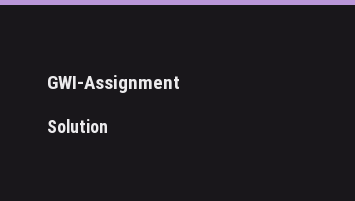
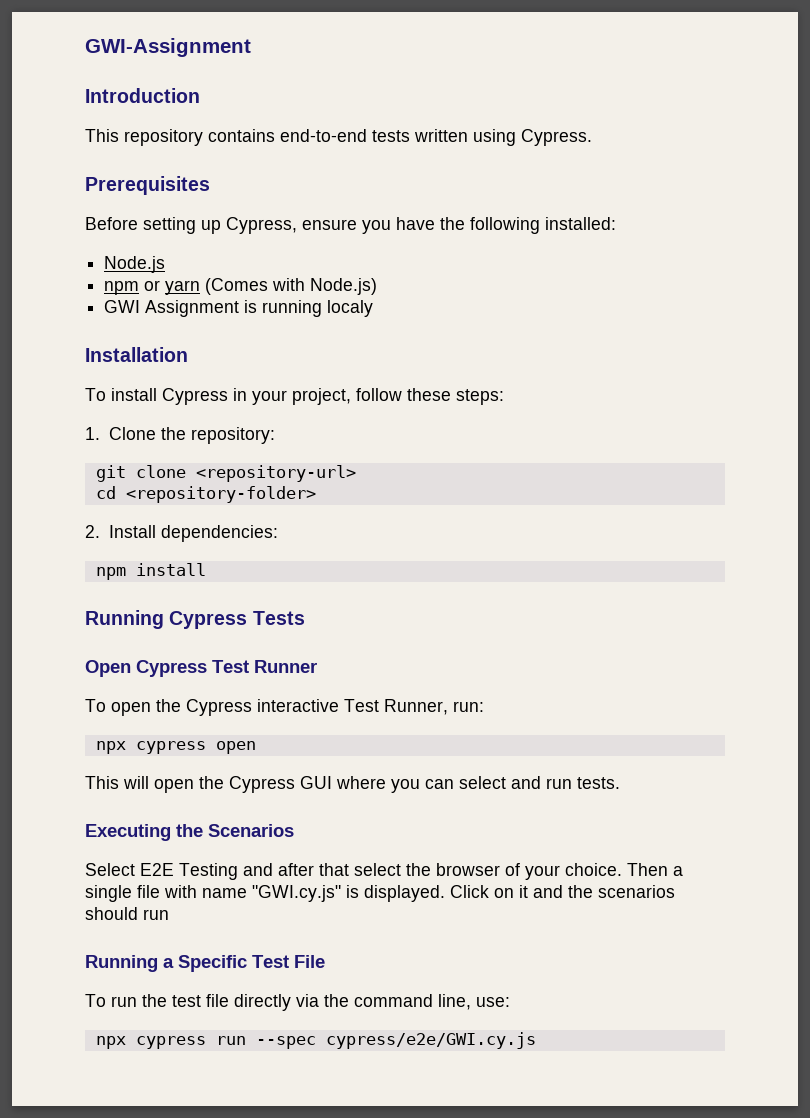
- Solution
+ Introduction
+ This repository contains end-to-end tests written using Cypress.
+ Prerequisites
+ Before setting up Cypress, ensure you have the following installed:
+ Node.js
+ npm or yarn (Comes with Node.js)
+ GWI Assignment is running localy
+ Installation
+ To install Cypress in your project, follow these steps:
+ 1. Clone the repository:
+ git clone <repository-url>
+ cd <repository-folder>
+ 2. Install dependencies:
+ npm install
+ Running Cypress Tests
+ Open Cypress Test Runner
+ To open the Cypress interactive Test Runner, run:
+ npx cypress open
+ This will open the Cypress GUI where you can select and run tests.
+ Executing the Scenarios
+ Select E2E Testing and after that select the browser of your choice. Then a single file with name "GWI.cy.js" is displayed. Click on it and the scenarios should run
+ Running a Specific Test File
+ To run the test file directly via the command line, use:
+ npx cypress run --spec cypress/e2e/GWI.cy.js

